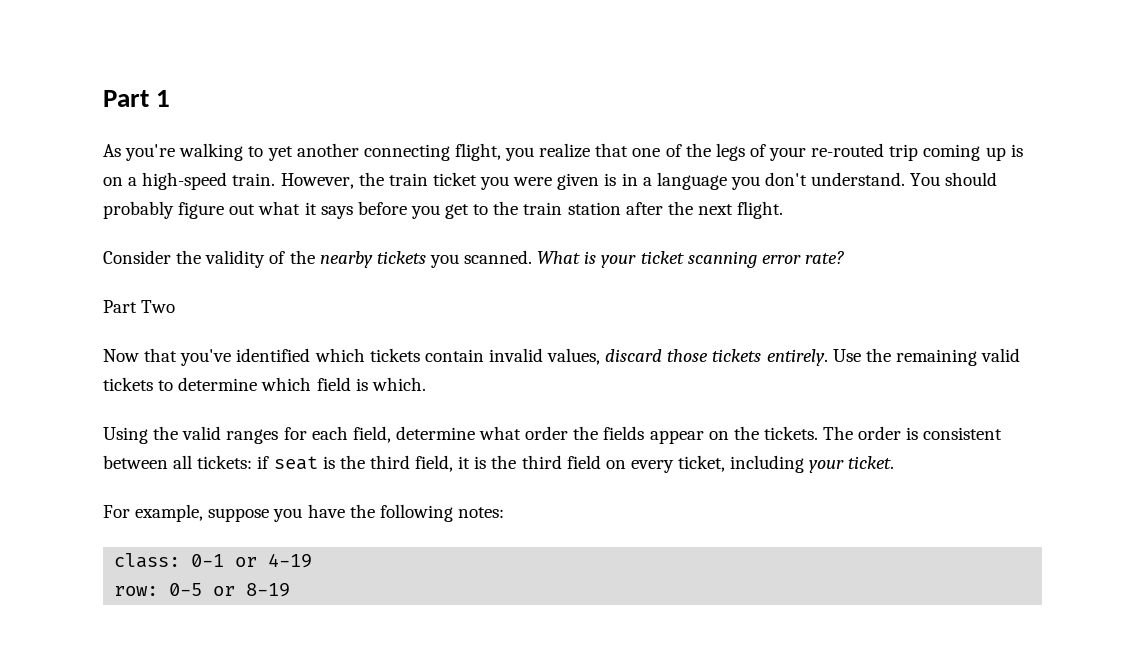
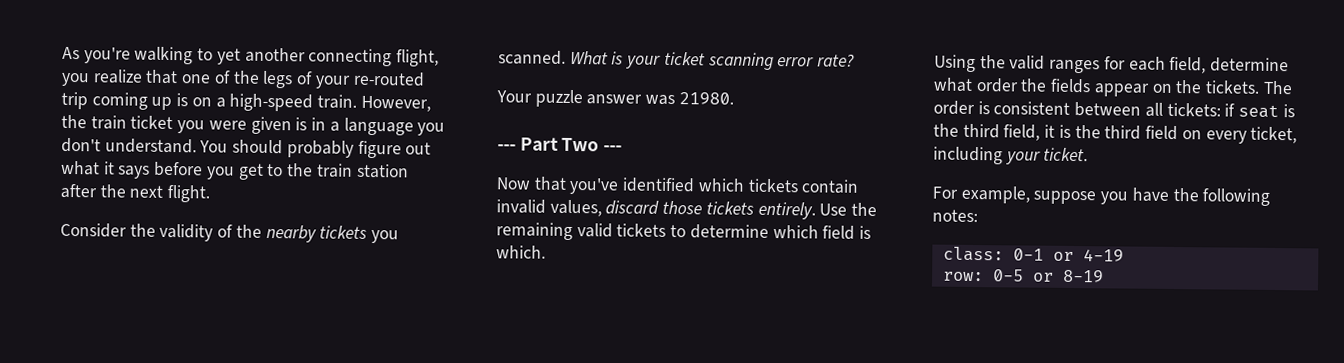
- Part 1
- Part Two
+ Your puzzle answer was 21980.
+ --- Part Two ---

